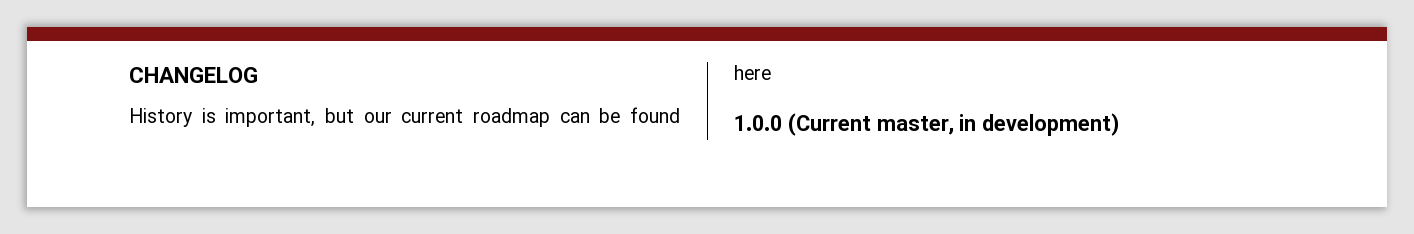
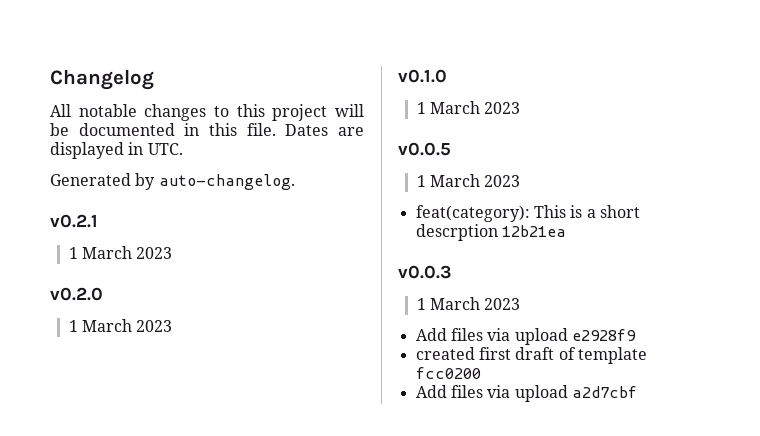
- CHANGELOG
- History is important, but our current roadmap can be found here
- 1.0.0 (Current master, in development)
+ Changelog
+ All notable changes to this project will be documented in this file. Dates are displayed in UTC.
+ Generated by auto-changelog.
+ v0.2.1
+ 1 March 2023
+ v0.2.0
+ 1 March 2023
+ v0.1.0
+ 1 March 2023
+ v0.0.5
+ 1 March 2023
+ feat(category): This is a short descrption 12b21ea
+ v0.0.3
+ 1 March 2023
+ Add files via upload e2928f9
+ created first draft of template fcc0200
+ Add files via upload a2d7cbf

